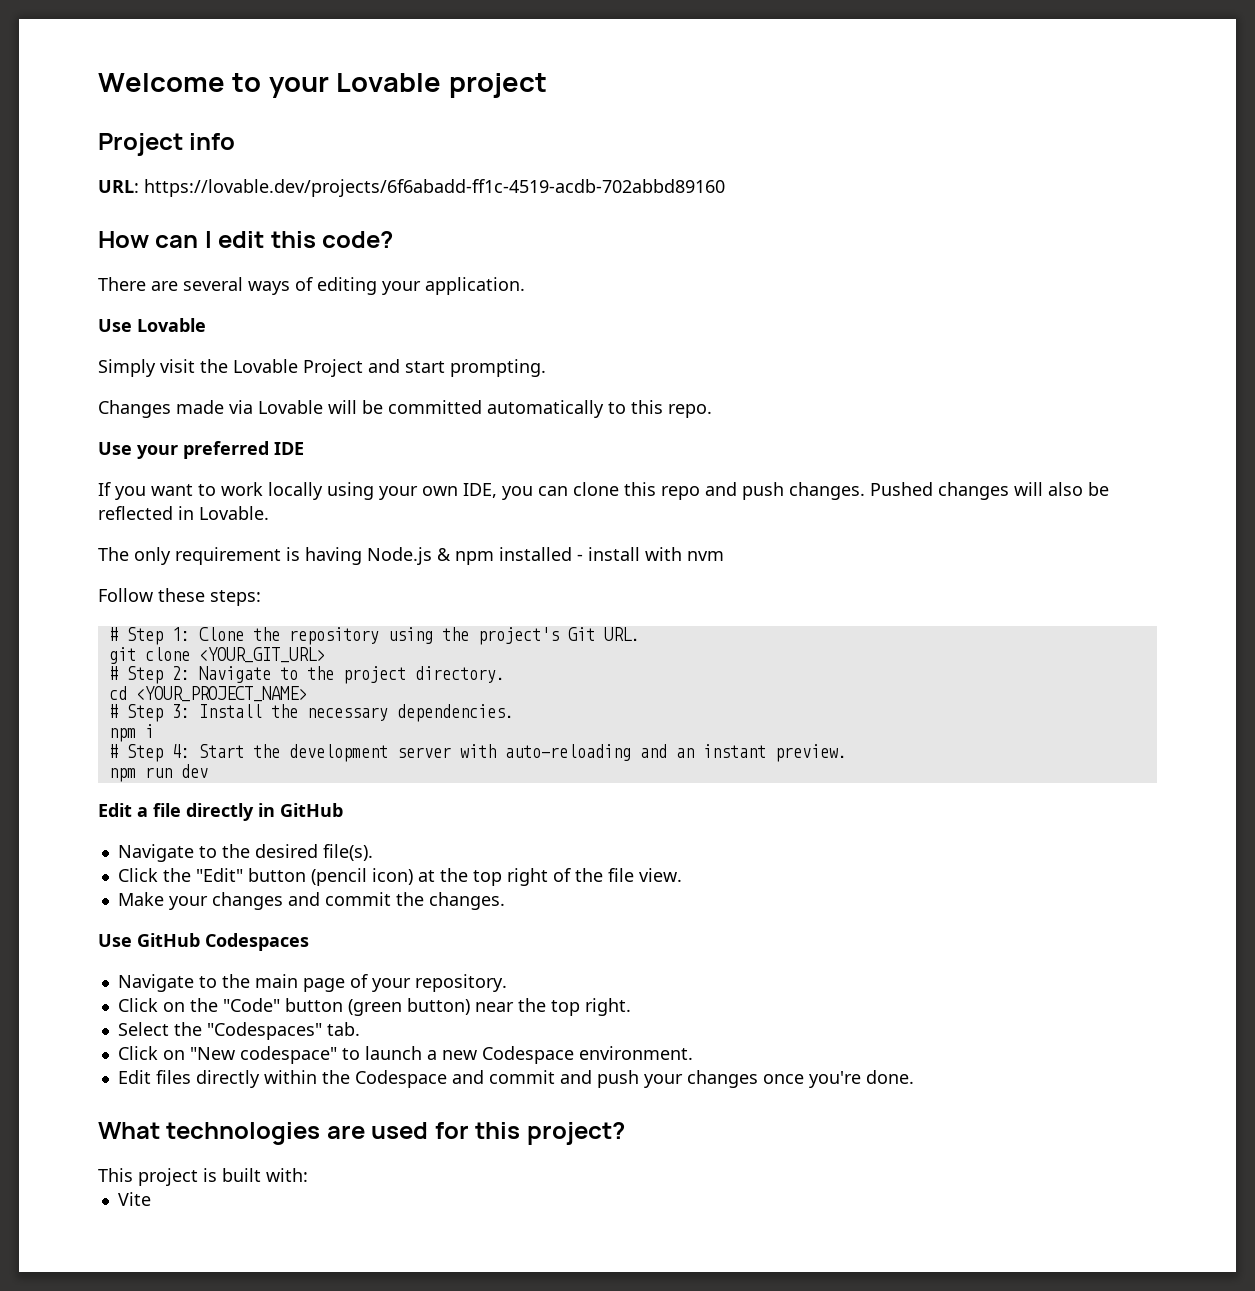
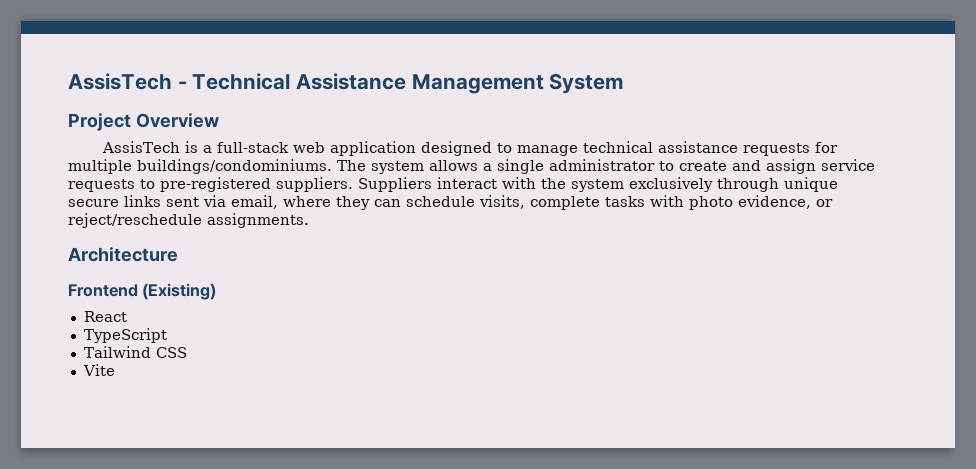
- Welcome to your Lovable project
- Project info
- URL: https://lovable.dev/projects/6f6abadd-ff1c-4519-acdb-702abbd89160
- How can I edit this code?
- There are several ways of editing your application.
- Use Lovable
- Simply visit the Lovable Project and start prompting.
- Changes made via Lovable will be committed automatically to this repo.
- Use your preferred IDE
- If you want to work locally using your own IDE, you can clone this repo and push changes. Pushed changes will also be reflected in Lovable.
- The only requirement is having Node.js & npm installed - install with nvm
- Follow these steps:
- # Step 1: Clone the repository using the project's Git URL.
- git clone <YOUR_GIT_URL>
- # Step 2: Navigate to the project directory.
- cd <YOUR_PROJECT_NAME>
- # Step 3: Install the necessary dependencies.
- npm i
- # Step 4: Start the development server with auto-reloading and an instant preview.
- npm run dev
- Edit a file directly in GitHub
- Navigate to the desired file(s).
- Click the "Edit" button (pencil icon) at the top right of the file view.
- Make your changes and commit the changes.
- Use GitHub Codespaces
- Navigate to the main page of your repository.
- Click on the "Code" button (green button) near the top right.
- Select the "Codespaces" tab.
- Click on "New codespace" to launch a new Codespace environment.
- Edit files directly within the Codespace and commit and push your changes once you're done.
- What technologies are used for this project?
- This project is built with:
+ AssisTech - Technical Assistance Management System
+ Project Overview
+ AssisTech is a full-stack web application designed to manage technical assistance requests for multiple buildings/condominiums. The system allows a single administrator to create and assign service requests to pre-registered suppliers. Suppliers interact with the system exclusively through unique secure links sent via email, where they can schedule visits, complete tasks with photo evidence, or reject/reschedule assignments.
+ Architecture
+ Frontend (Existing)
+ React
+ TypeScript
+ Tailwind CSS

